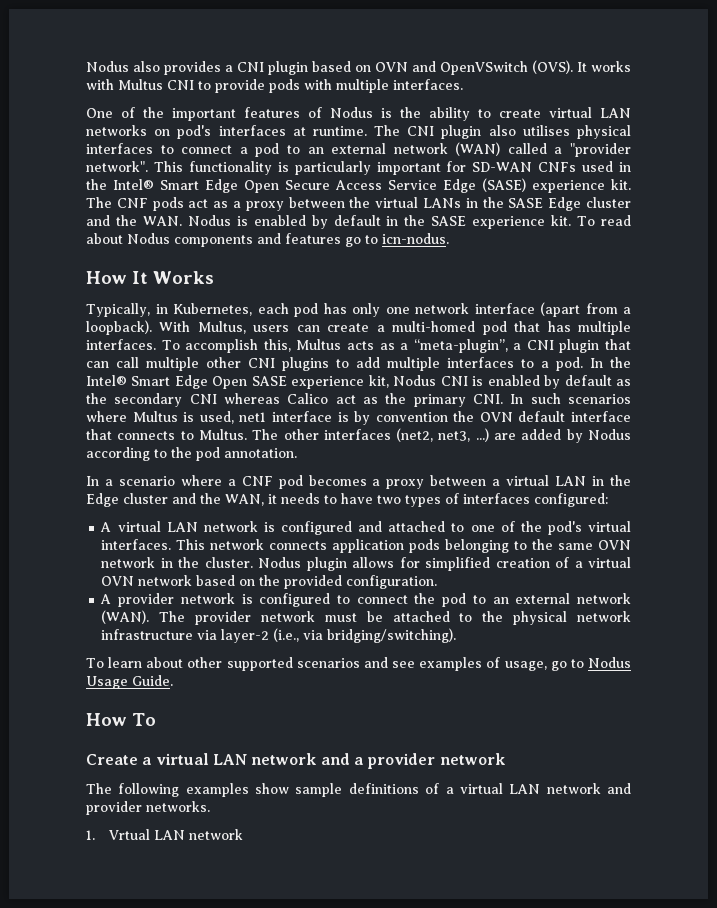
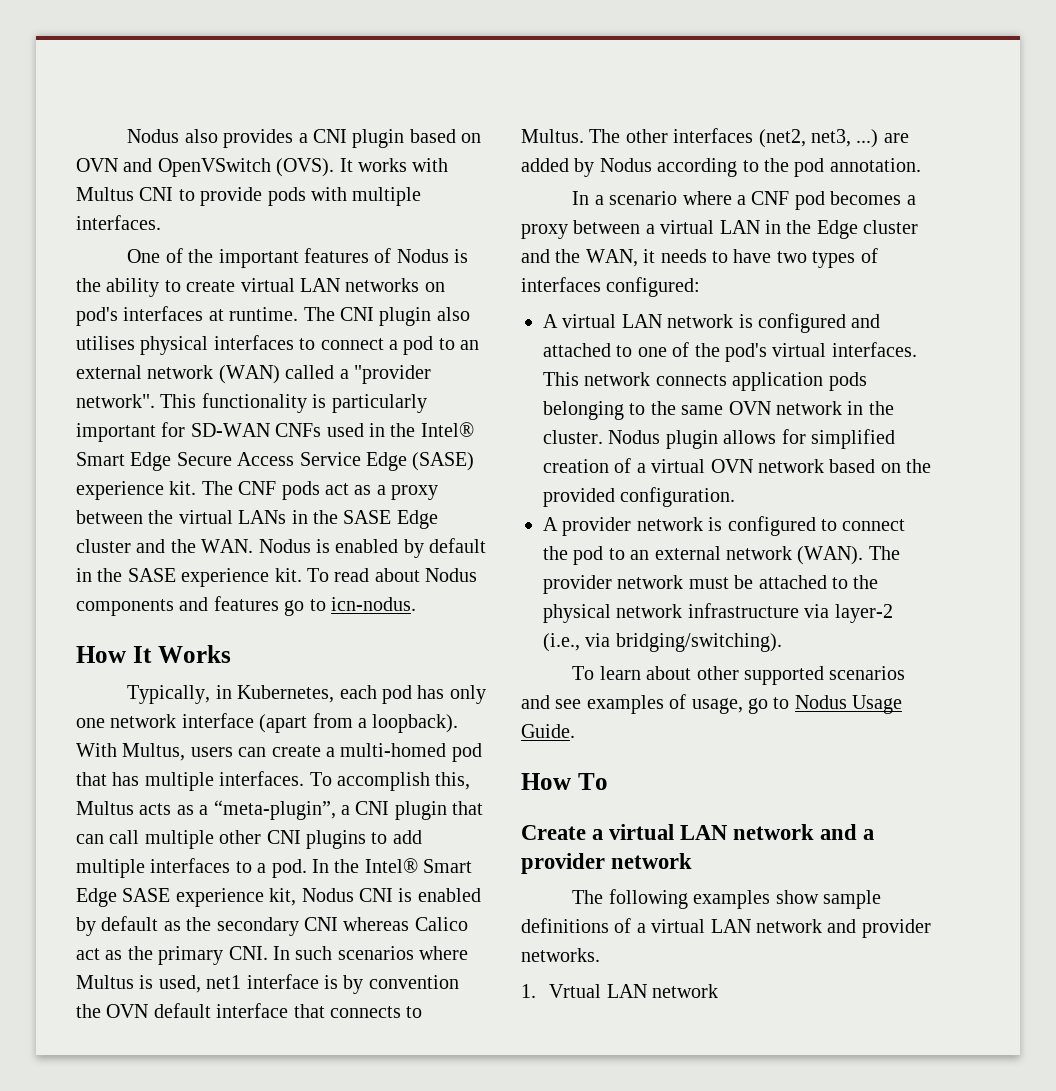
- This functionality is particularly important for SD-WAN CNFs used in the Intel® Smart Edge Open Secure Access Service Edge (SASE) experience kit.
+ This functionality is particularly important for SD-WAN CNFs used in the Intel® Smart Edge Secure Access Service Edge (SASE) experience kit.
- In the Intel® Smart Edge Open SASE experience kit, Nodus CNI is enabled by default as the secondary CNI whereas Calico act as the primary CNI. In such scenarios where Multus is used, net1 interface is by convention the OVN default interface that connects to Multus.
+ In the Intel® Smart Edge SASE experience kit, Nodus CNI is enabled by default as the secondary CNI whereas Calico act as the primary CNI. In such scenarios where Multus is used, net1 interface is by convention the OVN default interface that connects to Multus.

